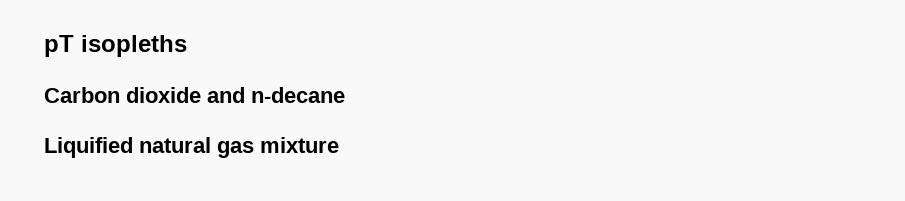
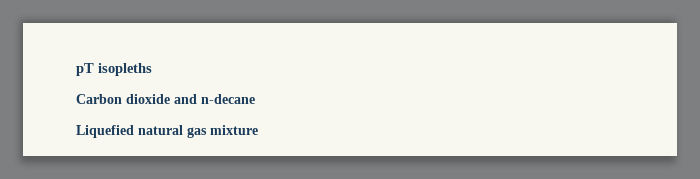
- Liquified natural gas mixture
+ Liquefied natural gas mixture

